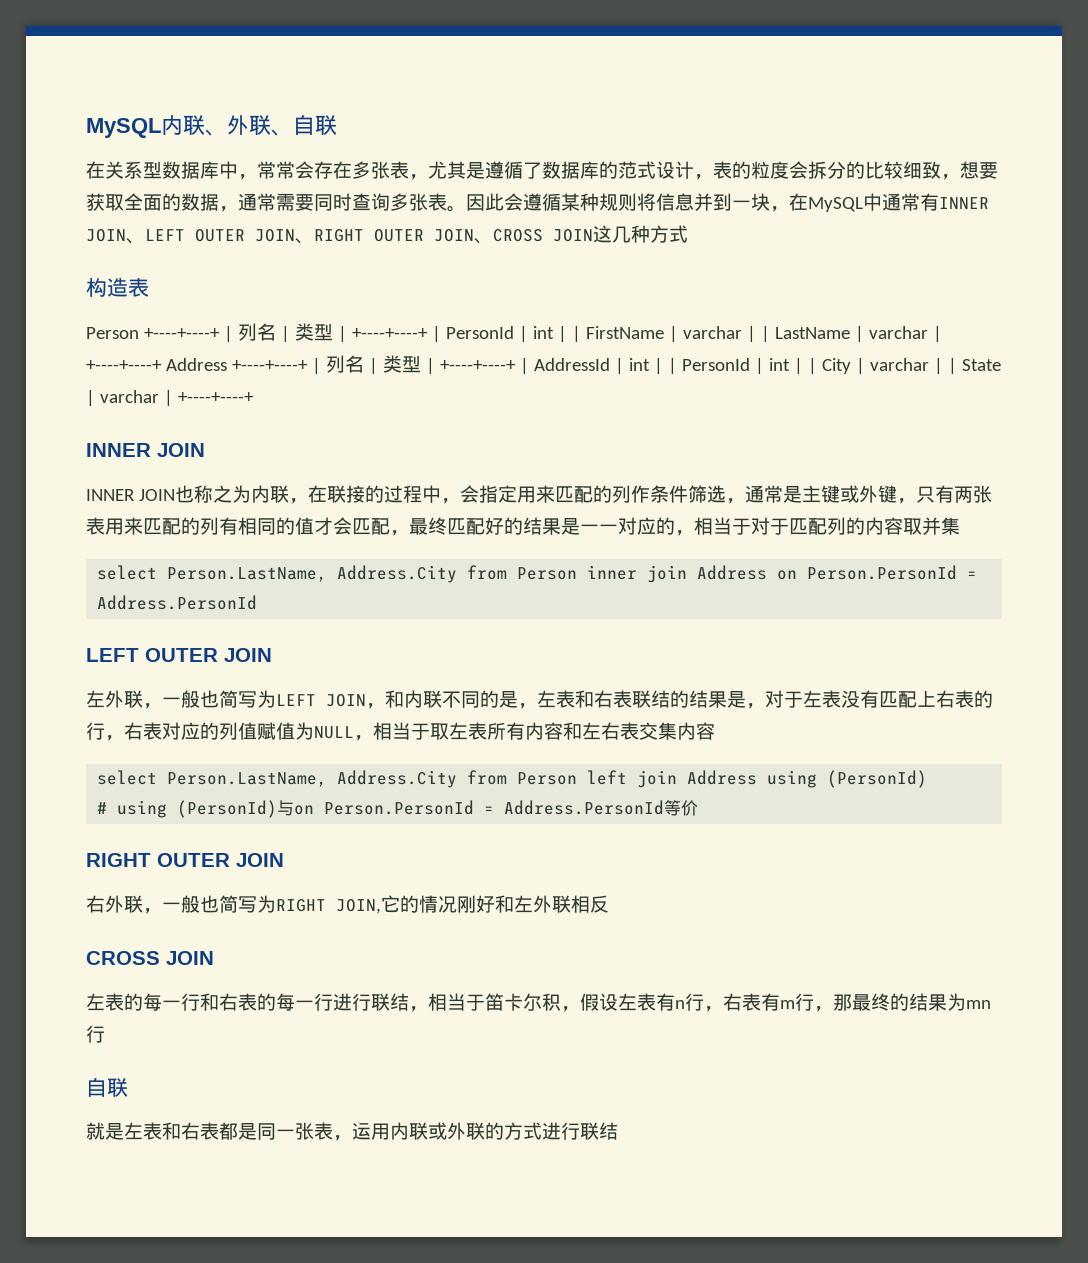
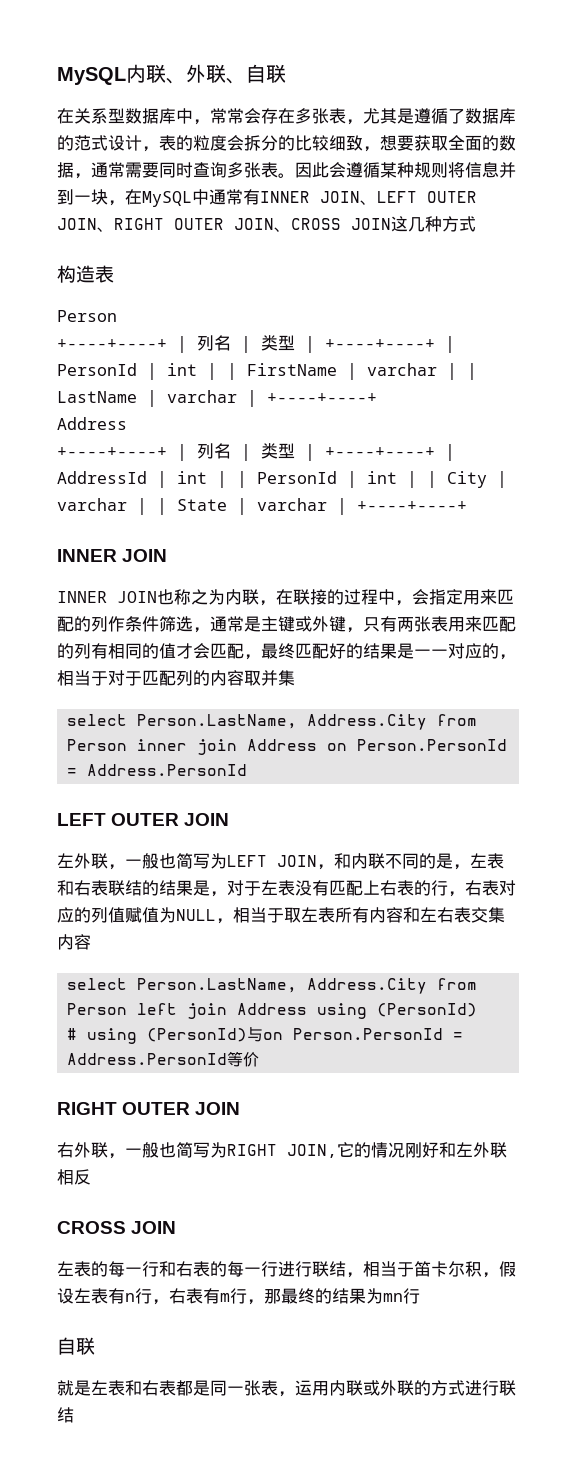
  构造表
- Person +----+----+ | 列名 | 类型 | +----+----+ | PersonId | int | | FirstName | varchar | | LastName | varchar | +----+----+ Address +----+----+ | 列名 | 类型 | +----+----+ | AddressId | int | | PersonId | int | | City | varchar | | State | varchar | +----+----+
+ Person
+ +----+----+ | 列名 | 类型 | +----+----+ | PersonId | int | | FirstName | varchar | | LastName | varchar | +----+----+
+ Address
+ +----+----+ | 列名 | 类型 | +----+----+ | AddressId | int | | PersonId | int | | City | varchar | | State | varchar | +----+----+

